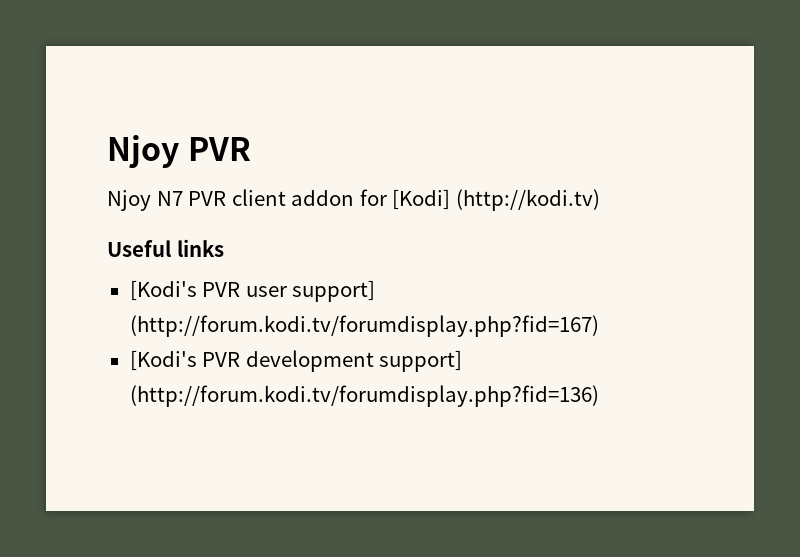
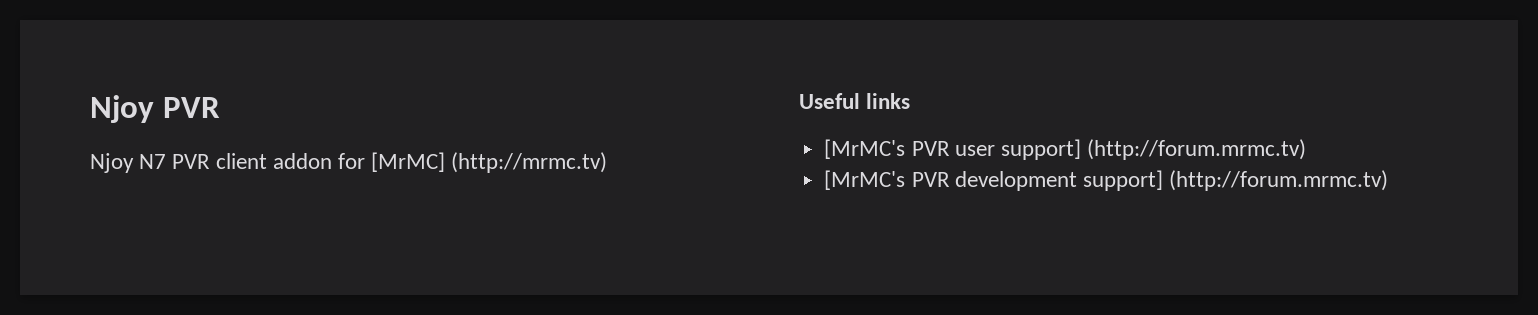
- Njoy N7 PVR client addon for [Kodi] (http://kodi.tv)
+ Njoy N7 PVR client addon for [MrMC] (http://mrmc.tv)
- [Kodi's PVR user support] (http://forum.kodi.tv/forumdisplay.php?fid=167)
- [Kodi's PVR development support] (http://forum.kodi.tv/forumdisplay.php?fid=136)
+ [MrMC's PVR user support] (http://forum.mrmc.tv)
+ [MrMC's PVR development support] (http://forum.mrmc.tv)

